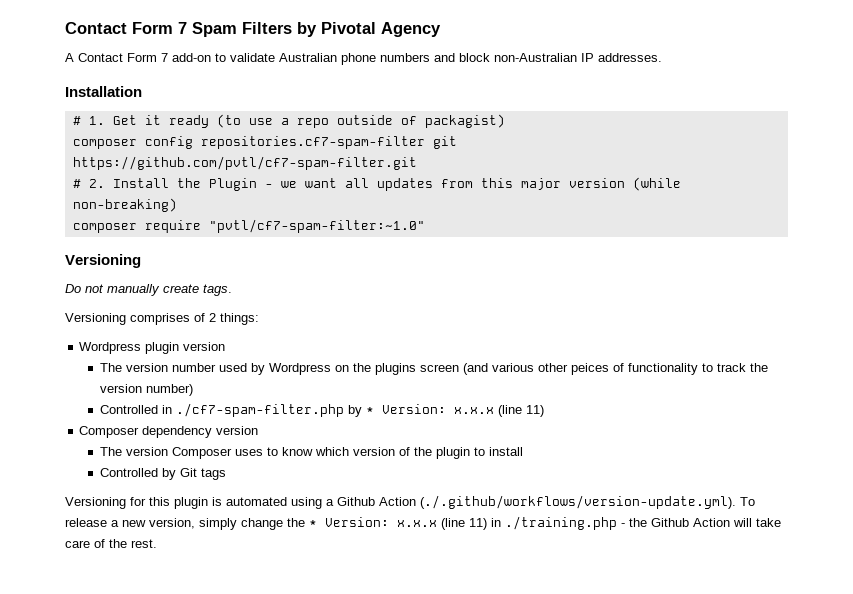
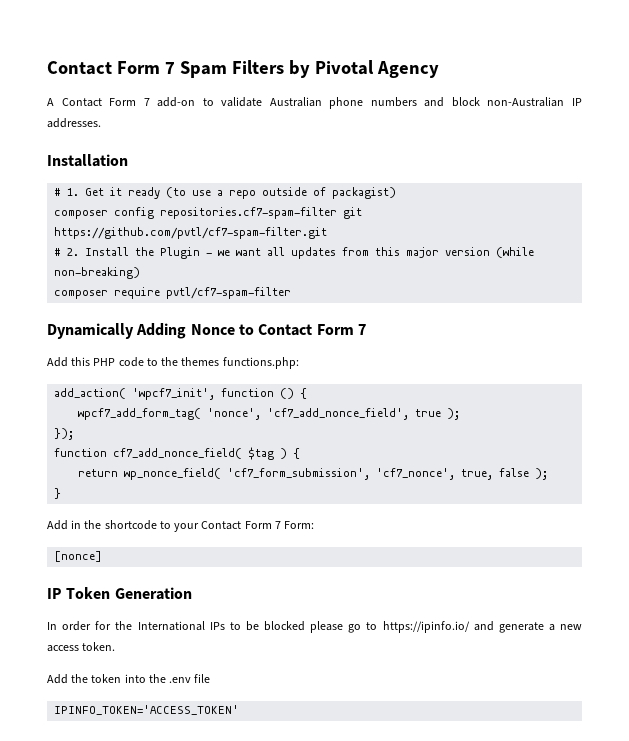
- composer require "pvtl/cf7-spam-filter:~1.0"
- Versioning
- Do not manually create tags.
- Versioning comprises of 2 things:
- Wordpress plugin version
- The version number used by Wordpress on the plugins screen (and various other peices of functionality to track the version number)
- Controlled in ./cf7-spam-filter.php by * Version: x.x.x (line 11)
- Composer dependency version
- The version Composer uses to know which version of the plugin to install
- Controlled by Git tags
- Versioning for this plugin is automated using a Github Action (./.github/workflows/version-update.yml). To release a new version, simply change the * Version: x.x.x (line 11) in ./training.php - the Github Action will take care of the rest.
+ composer require pvtl/cf7-spam-filter
+ Dynamically Adding Nonce to Contact Form 7
+ Add this PHP code to the themes functions.php:
+ add_action( 'wpcf7_init', function () {
+ wpcf7_add_form_tag( 'nonce', 'cf7_add_nonce_field', true );
+ });
+ function cf7_add_nonce_field( $tag ) {
+ return wp_nonce_field( 'cf7_form_submission', 'cf7_nonce', true, false );
+ }
+ Add in the shortcode to your Contact Form 7 Form:
+ [nonce]
+ IP Token Generation
+ In order for the International IPs to be blocked please go to https://ipinfo.io/ and generate a new access token.
+ Add the token into the .env file
+ IPINFO_TOKEN='ACCESS_TOKEN'

